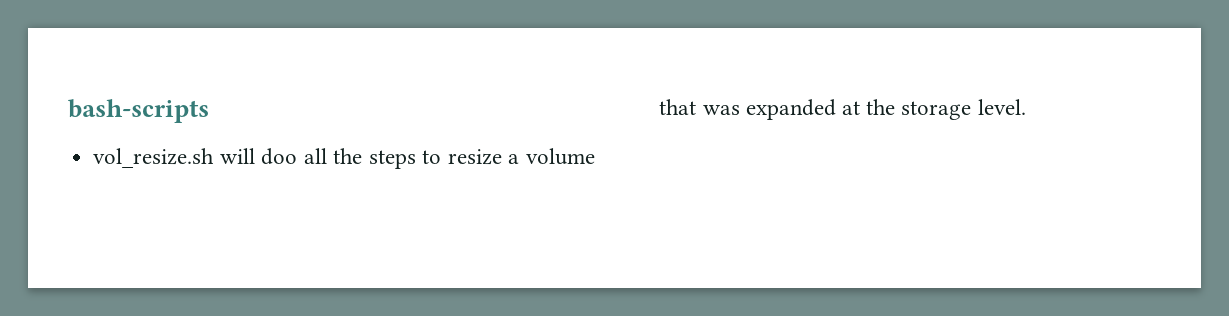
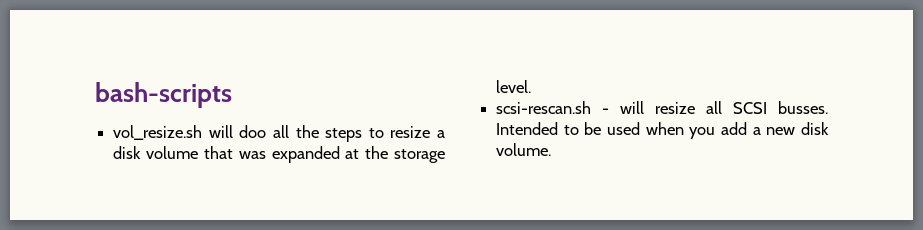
- vol_resize.sh will doo all the steps to resize a volume that was expanded at the storage level.
+ vol_resize.sh will doo all the steps to resize a disk volume that was expanded at the storage level.
+ scsi-rescan.sh - will resize all SCSI busses. Intended to be used when you add a new disk volume.

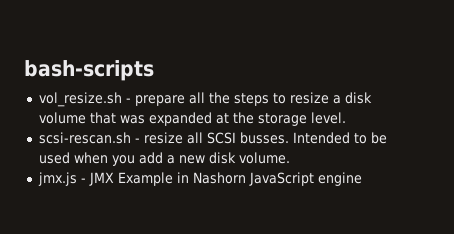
- vol_resize.sh will doo all the steps to resize a disk volume that was expanded at the storage level.
+ vol_resize.sh - prepare all the steps to resize a disk volume that was expanded at the storage level.
- scsi-rescan.sh - will resize all SCSI busses.
+ scsi-rescan.sh - resize all SCSI busses.
+ jmx.js - JMX Example in Nashorn JavaScript engine

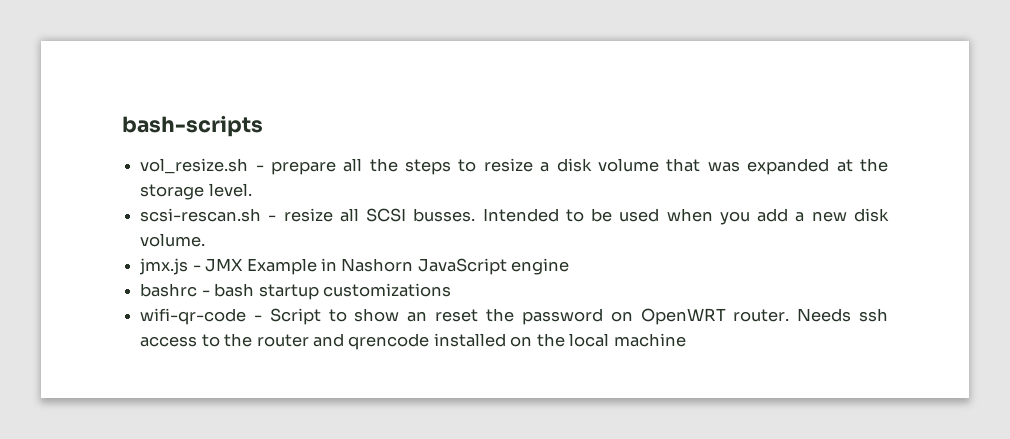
+ bashrc - bash startup customizations
+ wifi-qr-code - Script to show an reset the password on OpenWRT router. Needs ssh access to the router and qrencode installed on the local machine

